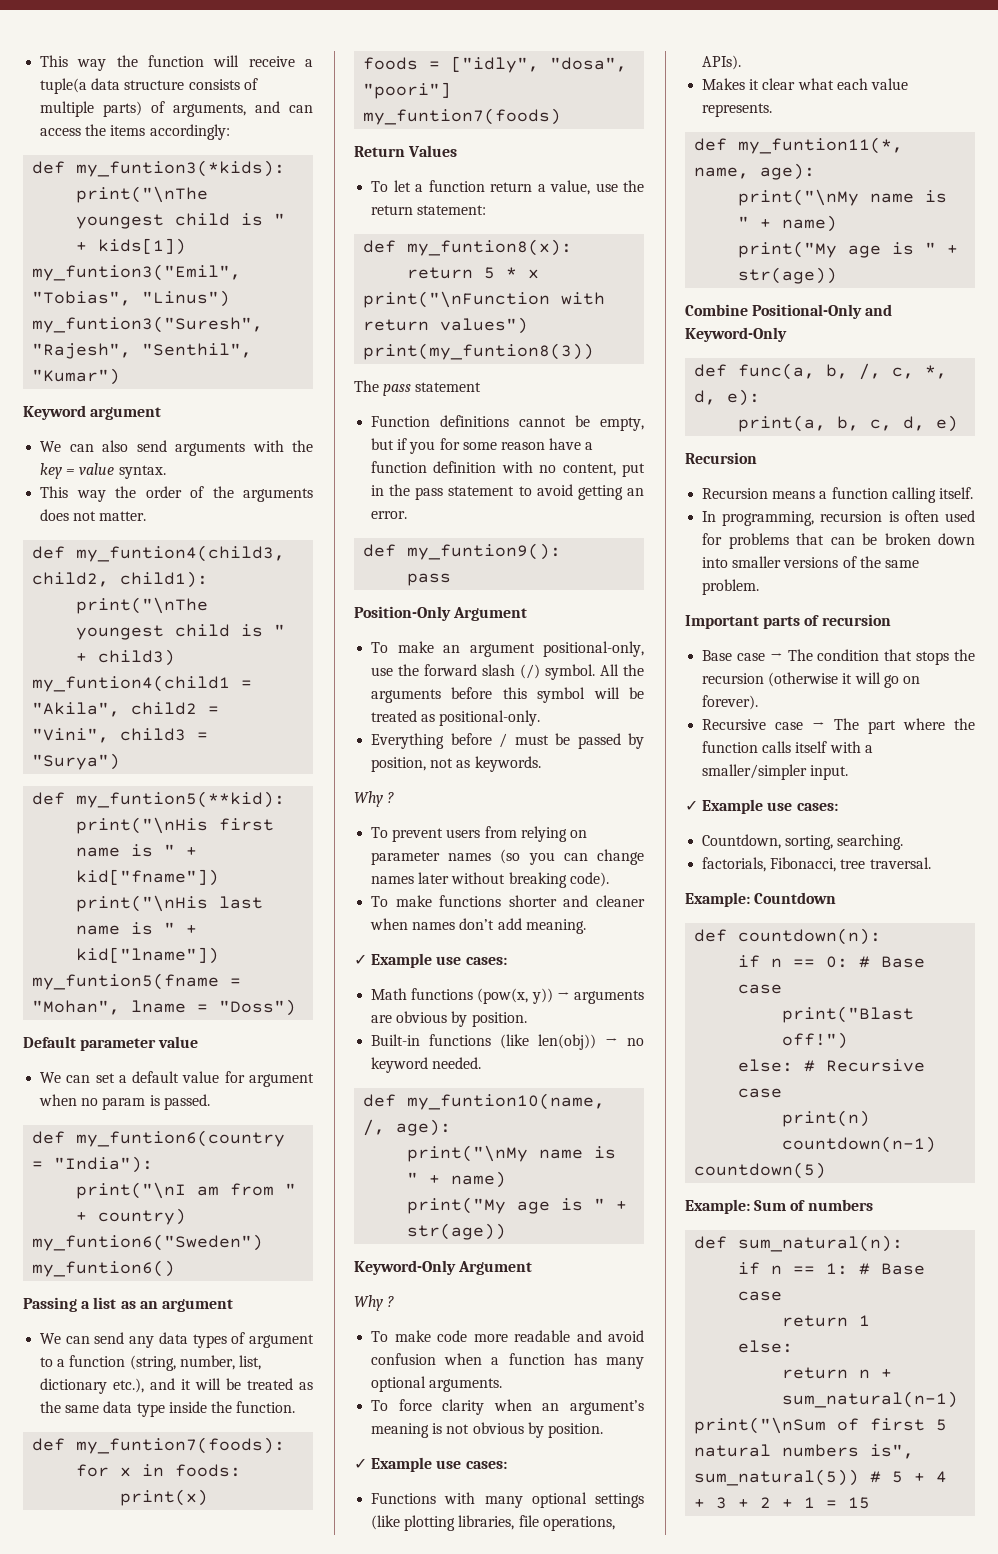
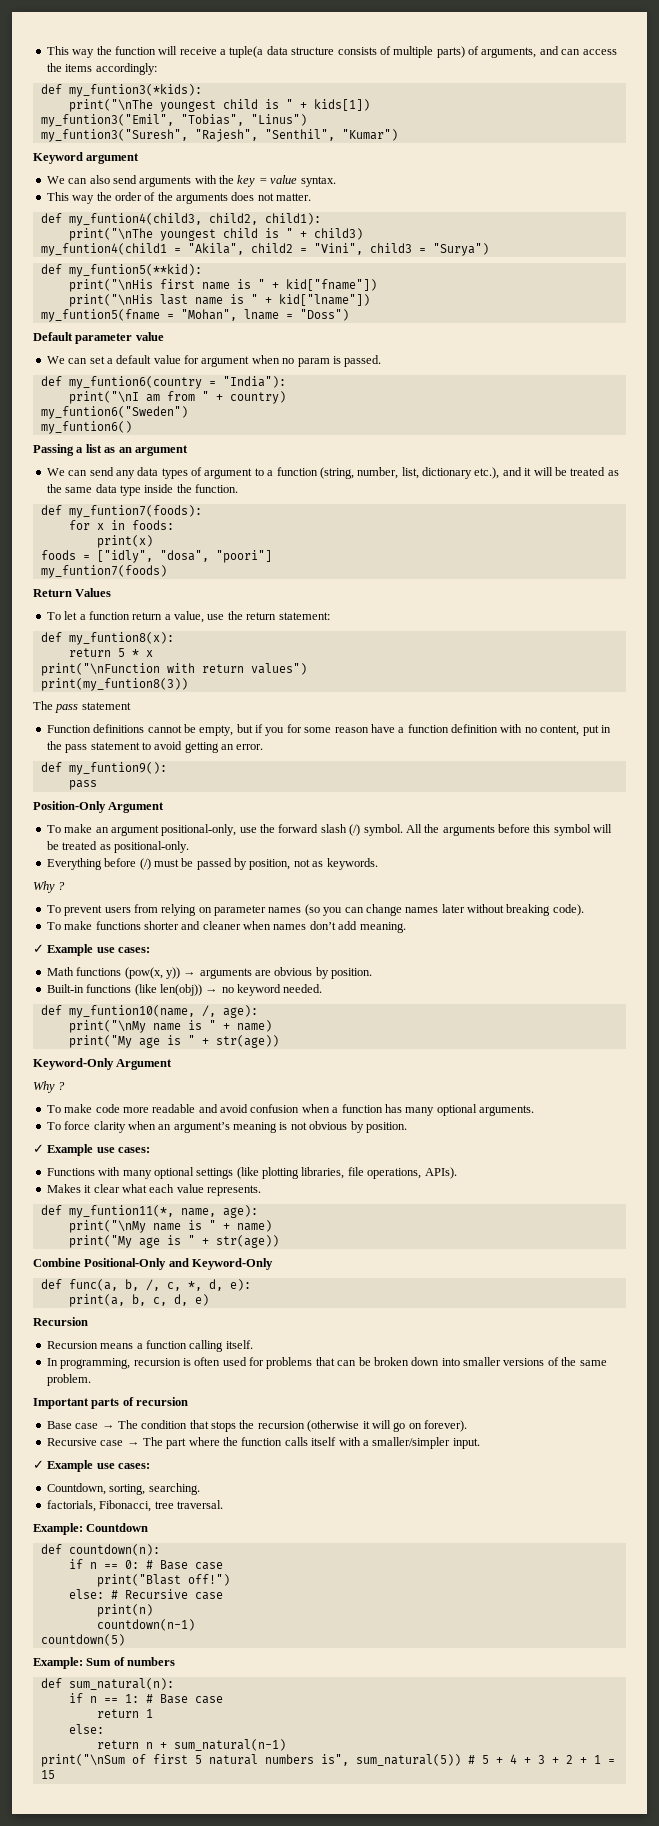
- Everything before / must be passed by position, not as keywords.
+ Everything before (/) must be passed by position, not as keywords.

